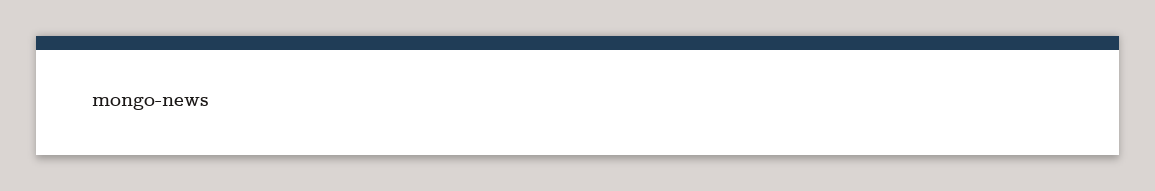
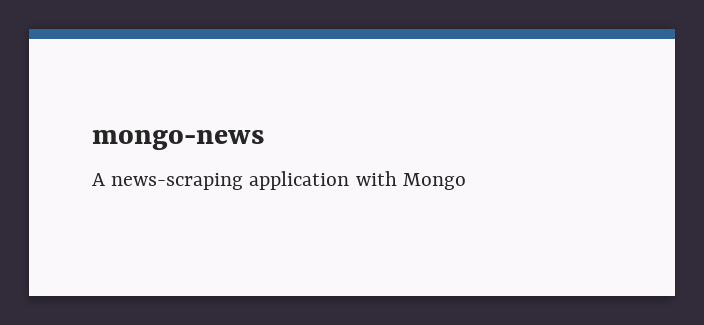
+ A news-scraping application with Mongo

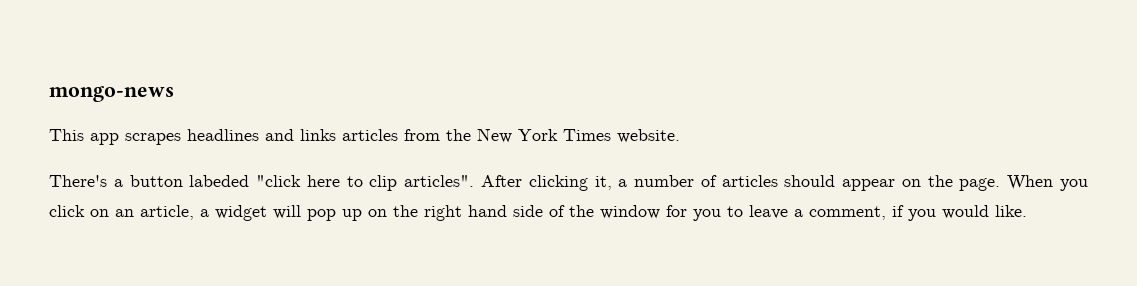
- A news-scraping application with Mongo
+ This app scrapes headlines and links articles from the New York Times website.
+ There's a button labeded "click here to clip articles". After clicking it, a number of articles should appear on the page. When you click on an article, a widget will pop up on the right hand side of the window for you to leave a comment, if you would like.

